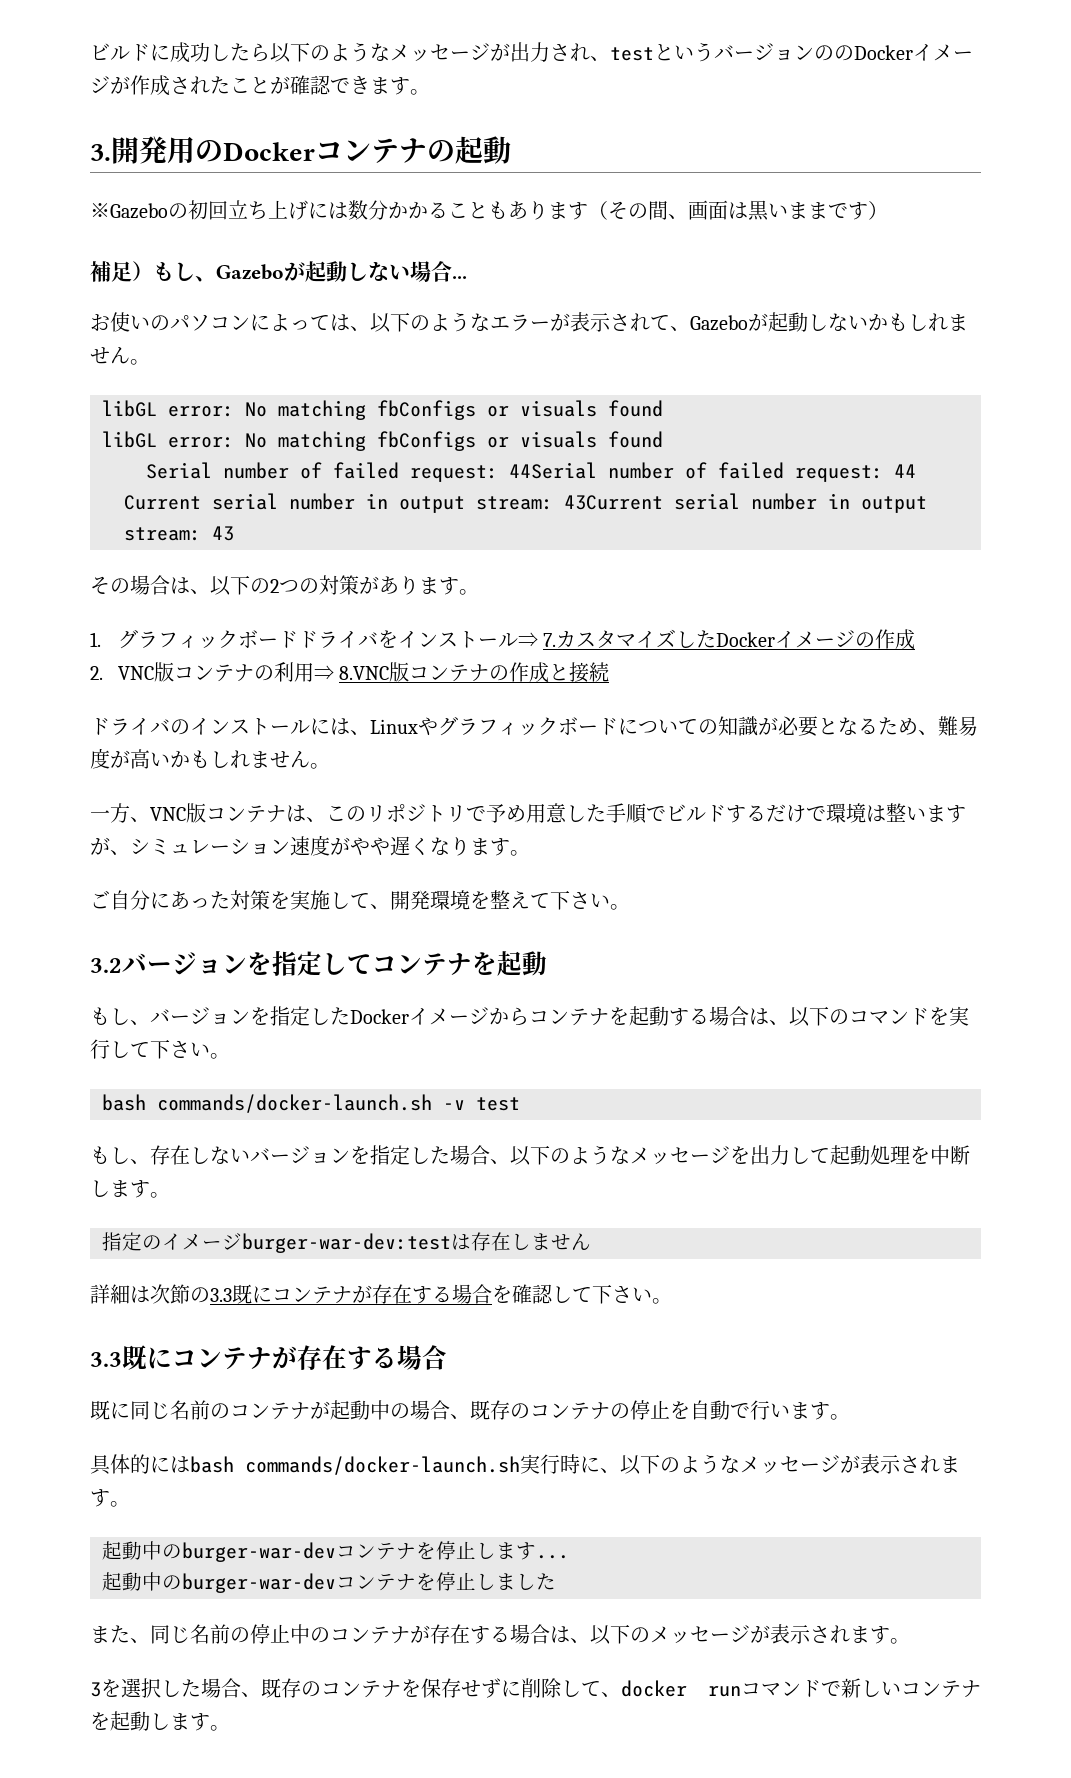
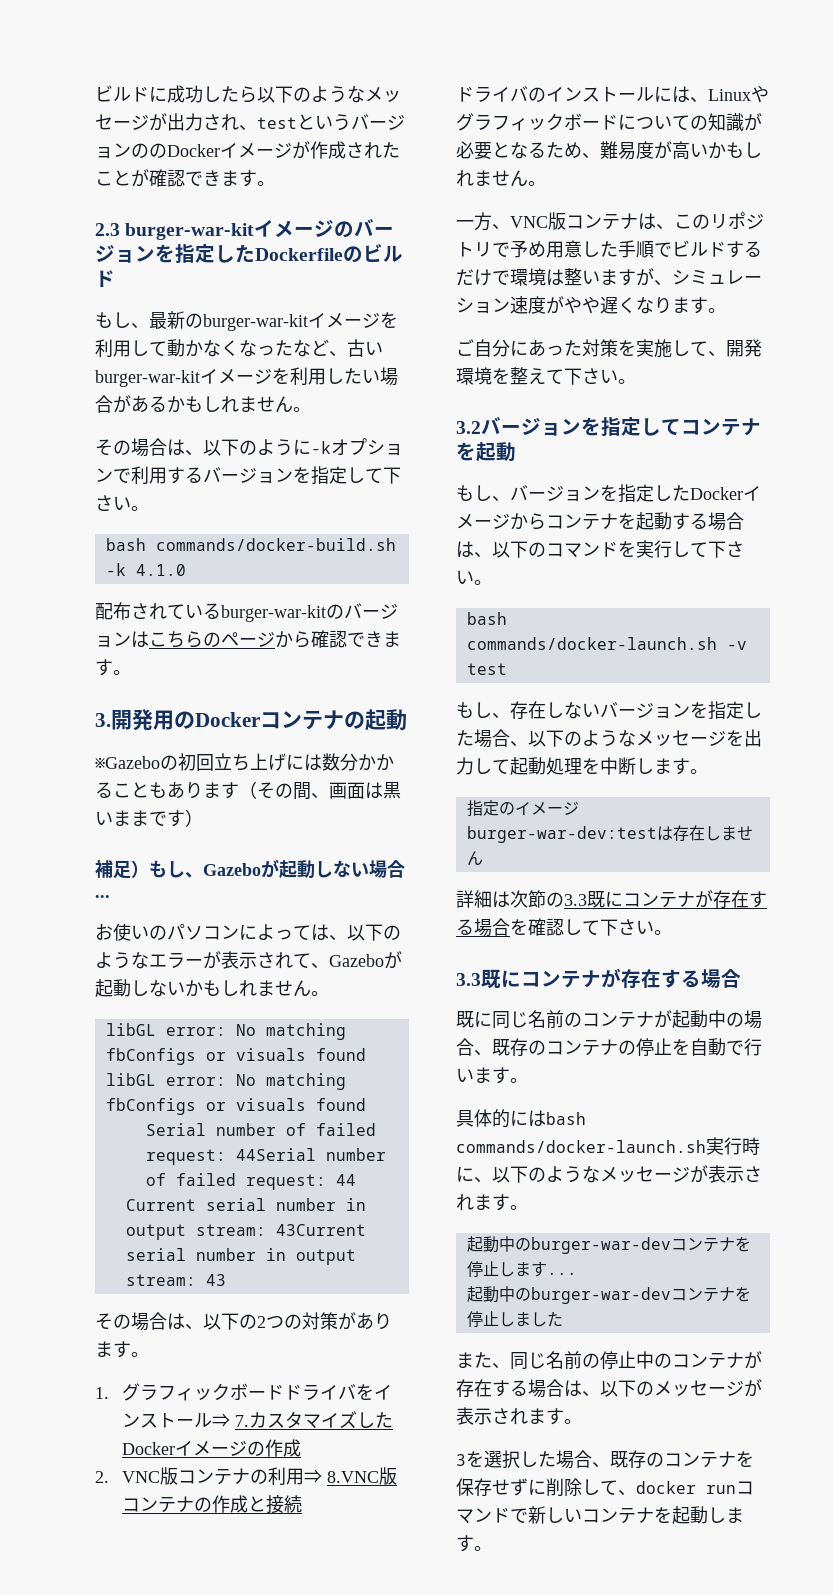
+ 2.3 burger-war-kitイメージのバージョンを指定したDockerfileのビルド
+ もし、最新のburger-war-kitイメージを利用して動かなくなったなど、古いburger-war-kitイメージを利用したい場合があるかもしれません。
+ その場合は、以下のように-kオプションで利用するバージョンを指定して下さい。
+ bash commands/docker-build.sh -k 4.1.0
+ 配布されているburger-war-kitのバージョンはこちらのページから確認できます。

